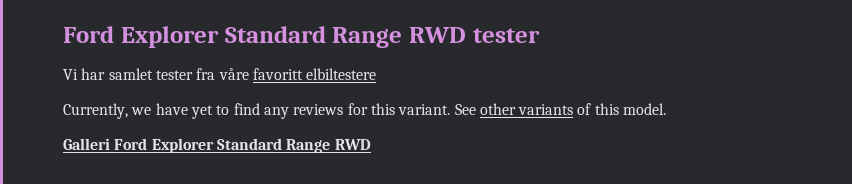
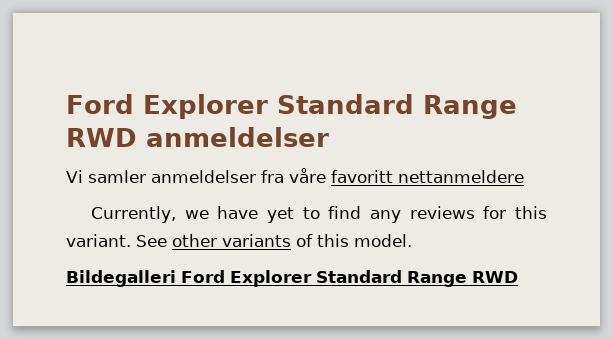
- Ford Explorer Standard Range RWD tester
+ Ford Explorer Standard Range RWD anmeldelser
- Vi har samlet tester fra våre favoritt elbiltestere
+ Vi samler anmeldelser fra våre favoritt nettanmeldere
- Galleri Ford Explorer Standard Range RWD
+ Bildegalleri Ford Explorer Standard Range RWD

